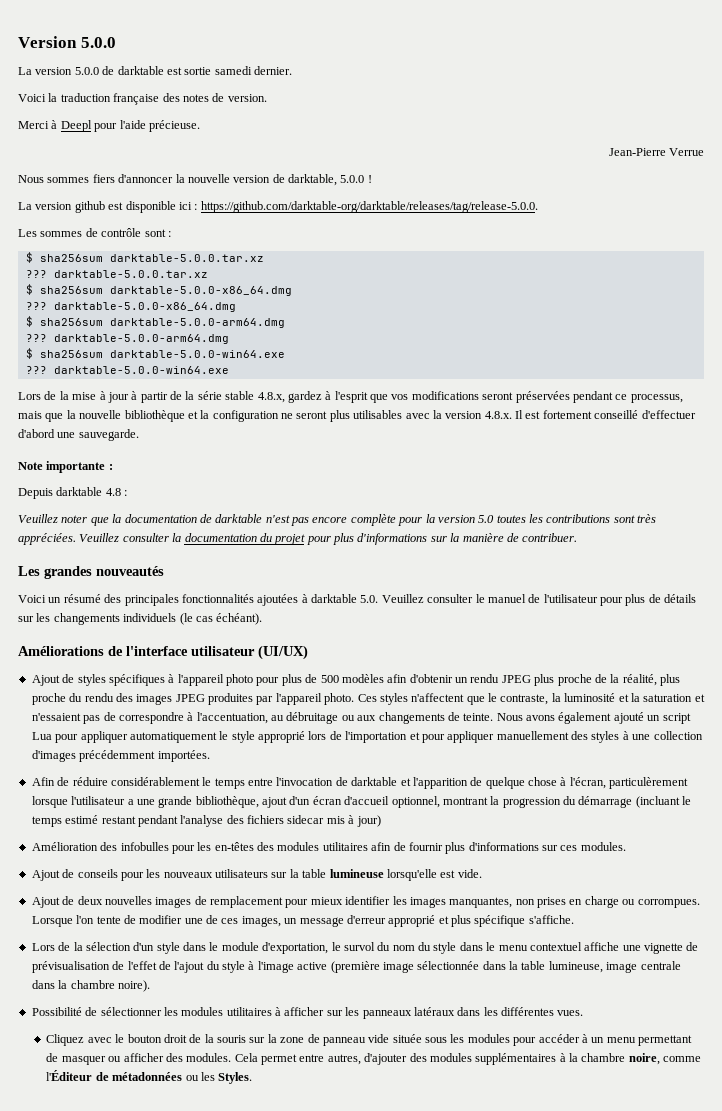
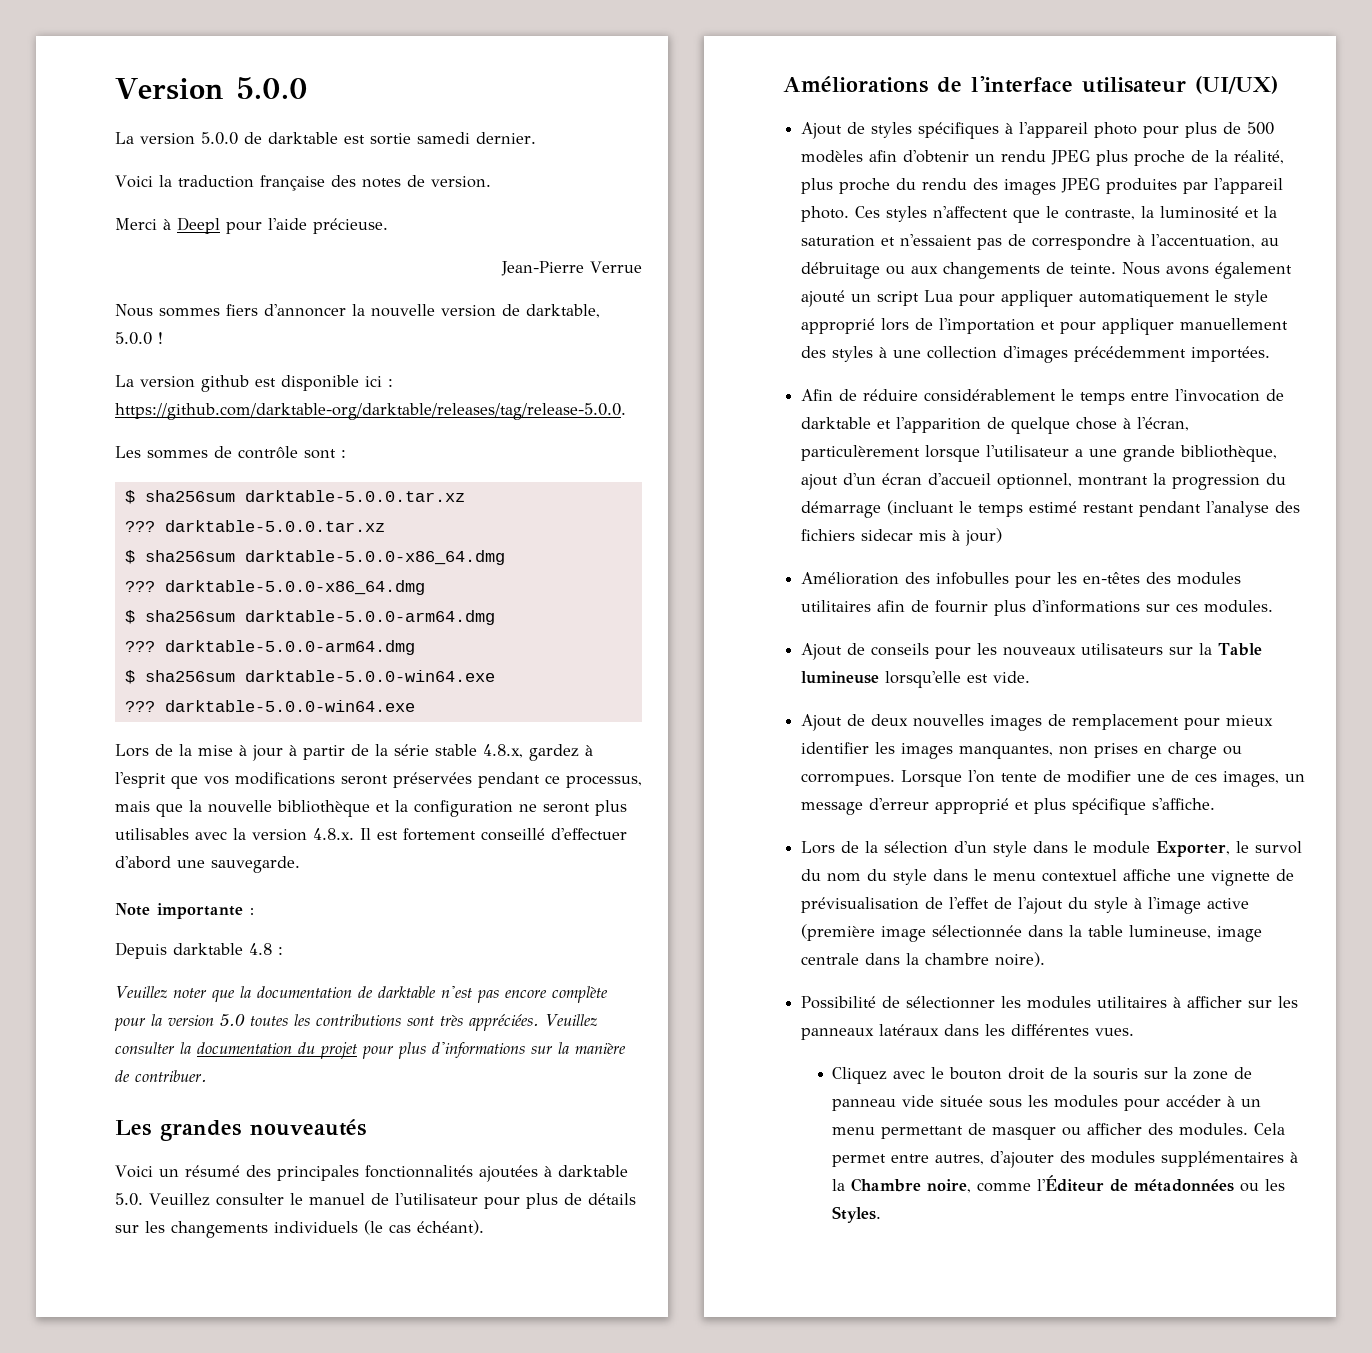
- Ajout de conseils pour les nouveaux utilisateurs sur la table lumineuse lorsqu'elle est vide.
+ Ajout de conseils pour les nouveaux utilisateurs sur la Table lumineuse lorsqu'elle est vide.
- Lors de la sélection d'un style dans le module d'exportation, le survol du nom du style dans le menu contextuel affiche une vignette de prévisualisation de l'effet de l'ajout du style à l'image active (première image sélectionnée dans la table lumineuse, image centrale dans la chambre noire).
+ Lors de la sélection d'un style dans le module Exporter, le survol du nom du style dans le menu contextuel affiche une vignette de prévisualisation de l'effet de l'ajout du style à l'image active (première image sélectionnée dans la table lumineuse, image centrale dans la chambre noire).
- Cela permet entre autres, d'ajouter des modules supplémentaires à la chambre noire, comme l'Éditeur de métadonnées ou les Styles.
+ Cela permet entre autres, d'ajouter des modules supplémentaires à la Chambre noire, comme l'Éditeur de métadonnées ou les Styles.

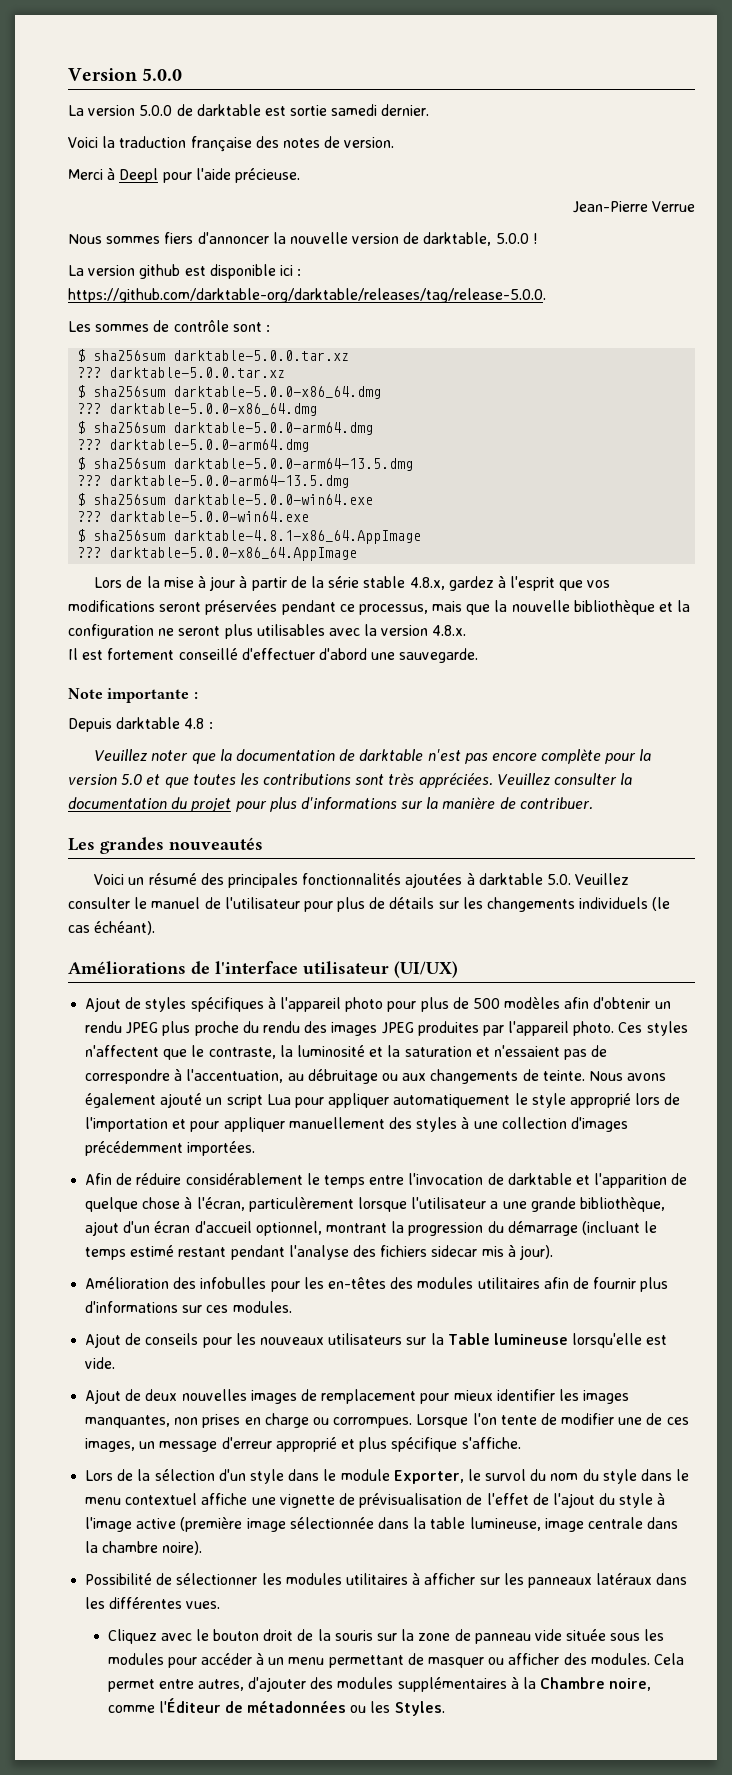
+ $ sha256sum darktable-5.0.0-arm64-13.5.dmg
+ ??? darktable-5.0.0-arm64-13.5.dmg
+ $ sha256sum darktable-4.8.1-x86_64.AppImage
+ ??? darktable-5.0.0-x86_64.AppImage
- Lors de la mise à jour à partir de la série stable 4.8.x, gardez à l'esprit que vos modifications seront préservées pendant ce processus, mais que la nouvelle bibliothèque et la configuration ne seront plus utilisables avec la version 4.8.x. Il est fortement conseillé d'effectuer d'abord une sauvegarde.
+ Lors de la mise à jour à partir de la série stable 4.8.x, gardez à l'esprit que vos modifications seront préservées pendant ce processus, mais que la nouvelle bibliothèque et la configuration ne seront plus utilisables avec la version 4.8.x.
+ Il est fortement conseillé d'effectuer d'abord une sauvegarde.
- Veuillez noter que la documentation de darktable n'est pas encore complète pour la version 5.0 toutes les contributions sont très appréciées.
+ Veuillez noter que la documentation de darktable n'est pas encore complète pour la version 5.0 et que toutes les contributions sont très appréciées.
- Ajout de styles spécifiques à l'appareil photo pour plus de 500 modèles afin d'obtenir un rendu JPEG plus proche de la réalité, plus proche du rendu des images JPEG produites par l'appareil photo.
+ Ajout de styles spécifiques à l'appareil photo pour plus de 500 modèles afin d'obtenir un rendu JPEG plus proche du rendu des images JPEG produites par l'appareil photo.
- Afin de réduire considérablement le temps entre l'invocation de darktable et l'apparition de quelque chose à l'écran, particulèrement lorsque l'utilisateur a une grande bibliothèque, ajout d'un écran d'accueil optionnel, montrant la progression du démarrage (incluant le temps estimé restant pendant l'analyse des fichiers sidecar mis à jour)
+ Afin de réduire considérablement le temps entre l'invocation de darktable et l'apparition de quelque chose à l'écran, particulèrement lorsque l'utilisateur a une grande bibliothèque, ajout d'un écran d'accueil optionnel, montrant la progression du démarrage (incluant le temps estimé restant pendant l'analyse des fichiers sidecar mis à jour).

